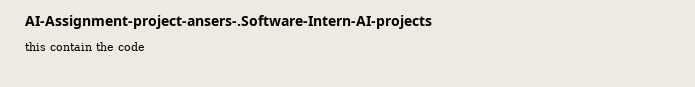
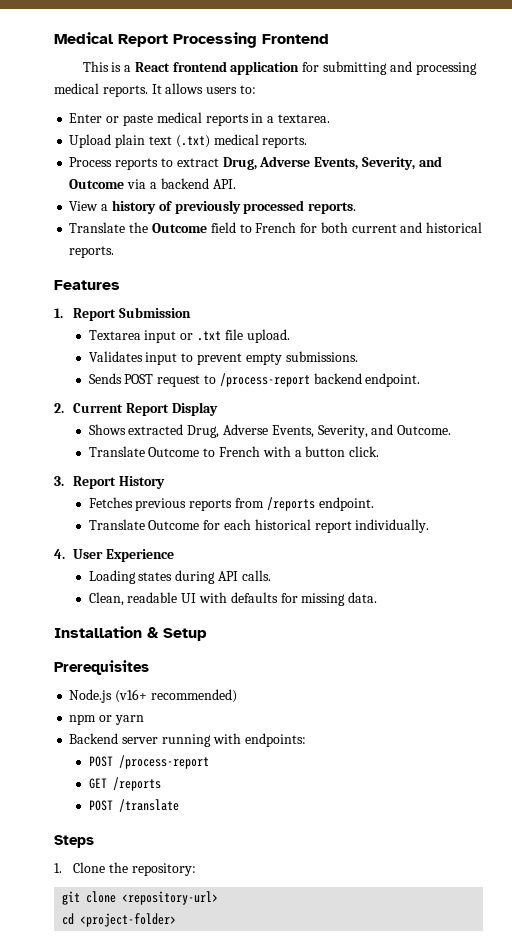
- AI-Assignment-project-ansers-.Software-Intern-AI-projects
- this contain the code
+ Medical Report Processing Frontend
+ This is a React frontend application for submitting and processing medical reports. It allows users to:
+ Enter or paste medical reports in a textarea.
+ Upload plain text (.txt) medical reports.
+ Process reports to extract Drug, Adverse Events, Severity, and Outcome via a backend API.
+ View a history of previously processed reports.
+ Translate the Outcome field to French for both current and historical reports.
+ Features
+ 1. Report Submission
+ Textarea input or .txt file upload.
+ Validates input to prevent empty submissions.
+ Sends POST request to /process-report backend endpoint.
+ 2. Current Report Display
+ Shows extracted Drug, Adverse Events, Severity, and Outcome.
+ Translate Outcome to French with a button click.
+ 3. Report History
+ Fetches previous reports from /reports endpoint.
+ Translate Outcome for each historical report individually.
+ 4. User Experience
+ Loading states during API calls.
+ Clean, readable UI with defaults for missing data.
+ Installation & Setup
+ Prerequisites
+ Node.js (v16+ recommended)
+ npm or yarn
+ Backend server running with endpoints:
+ POST /process-report
+ GET /reports
+ POST /translate
+ Steps
+ 1. Clone the repository:
+ git clone <repository-url>
+ cd <project-folder>

